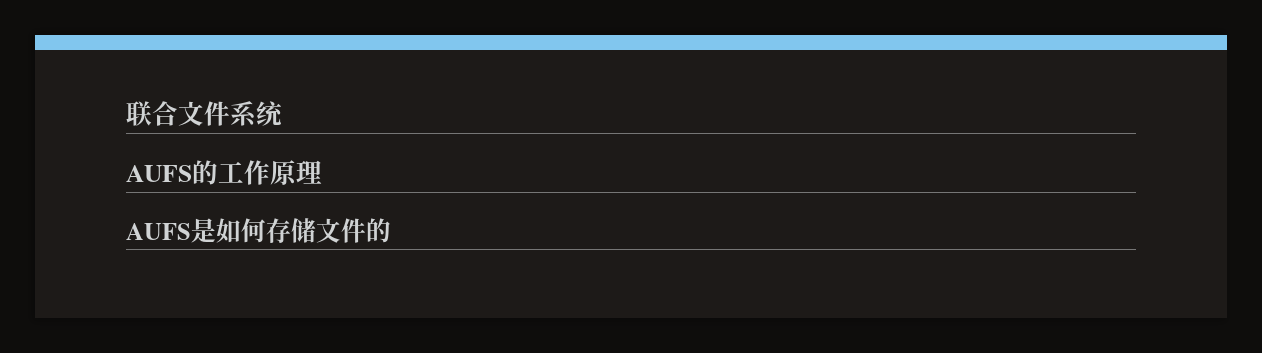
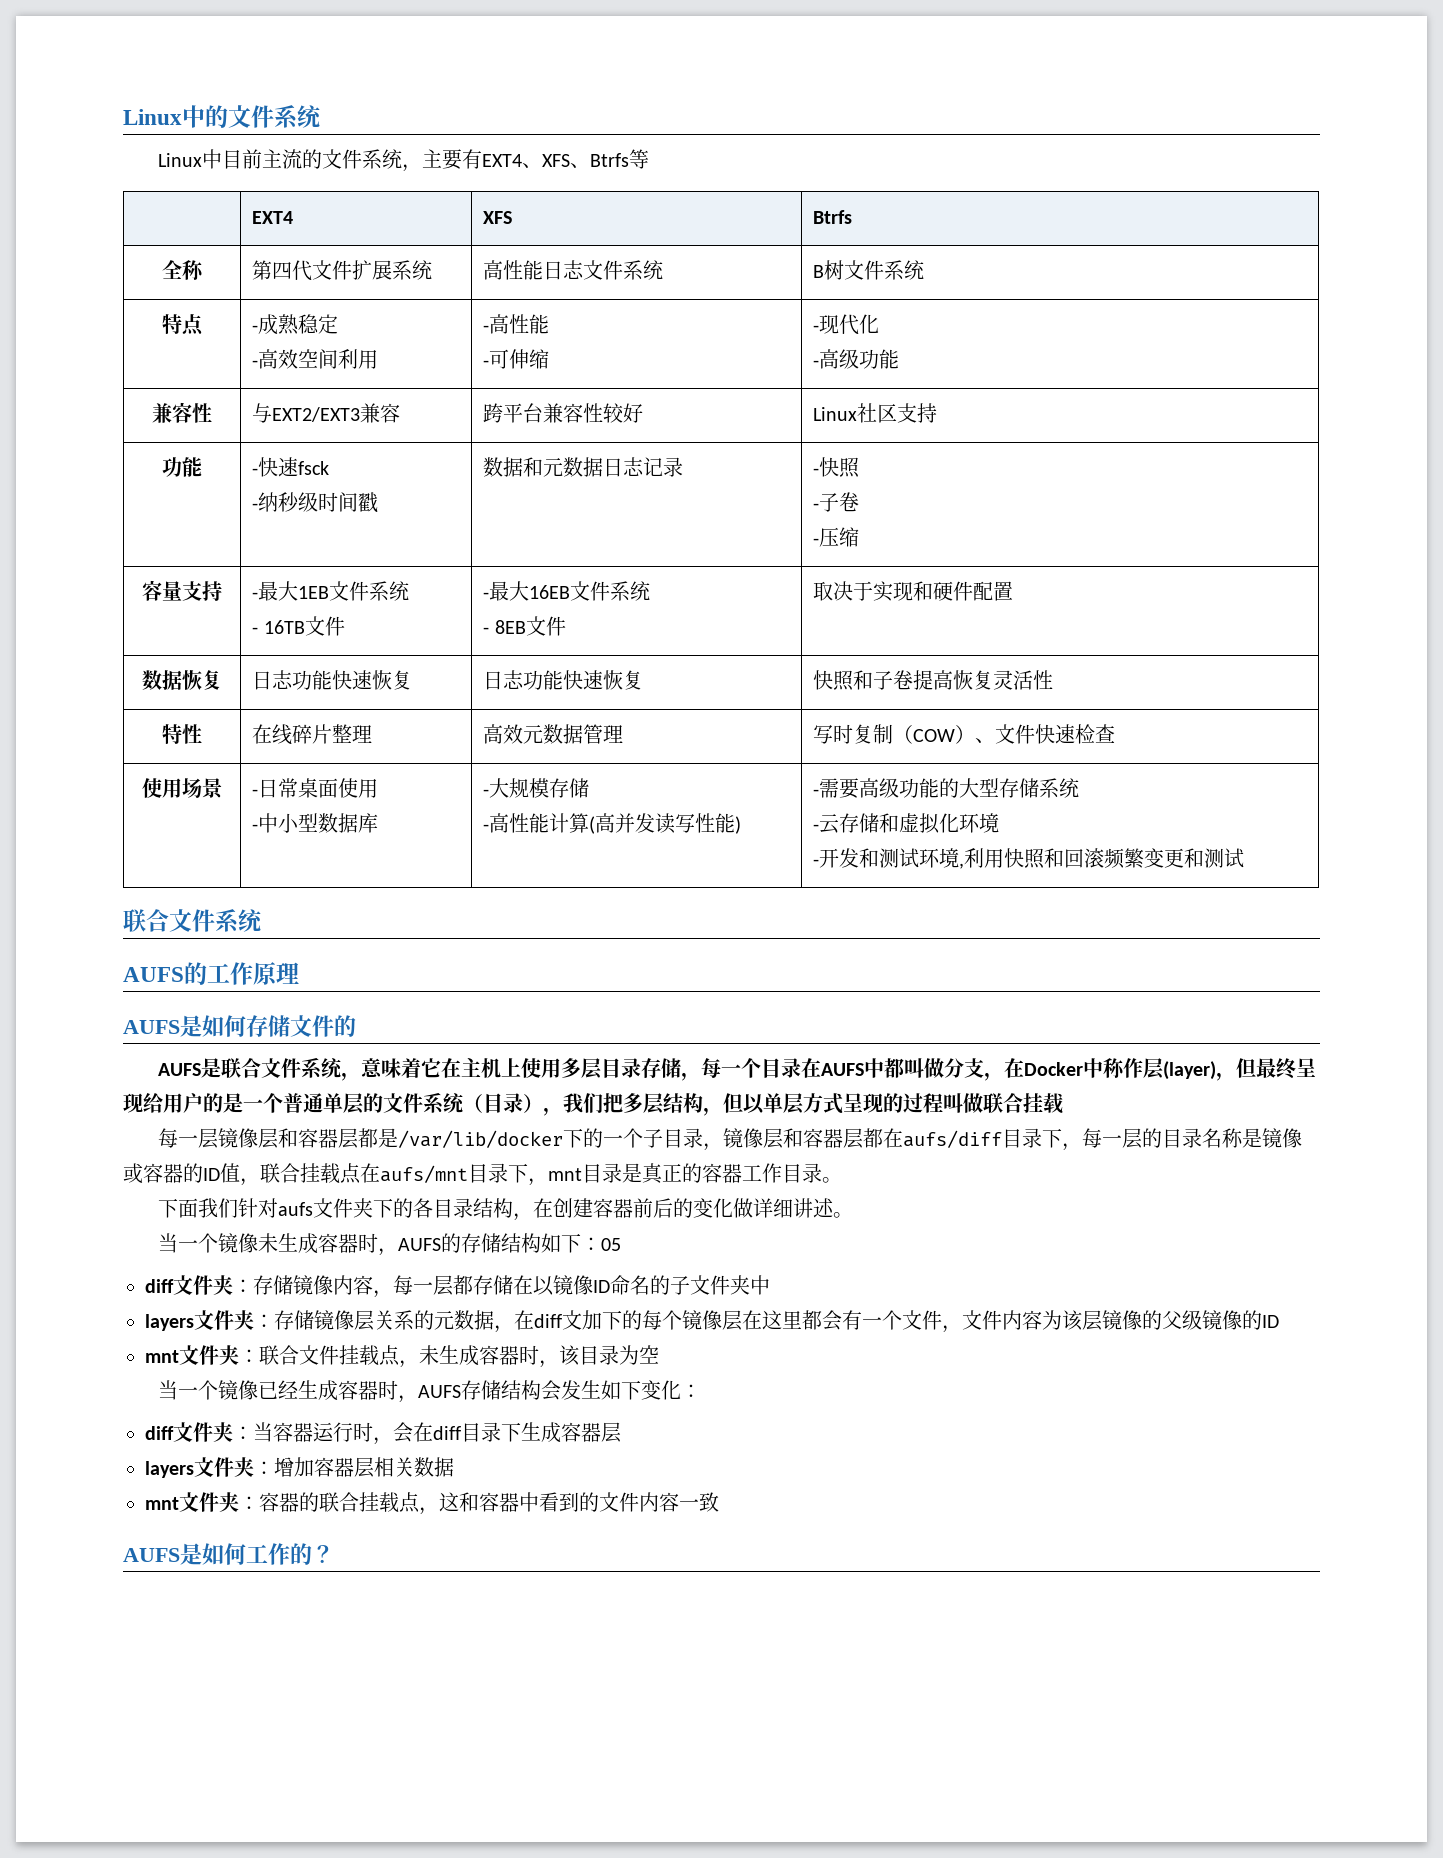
+ Linux中的文件系统
+ Linux中目前主流的文件系统，主要有EXT4、XFS、Btrfs等
+ | EXT4 | XFS | Btrfs
+ 全称 | 第四代文件扩展系统 | 高性能日志文件系统 | B树文件系统
+ 特点 | -成熟稳定
+ -高效空间利用 | -高性能
+ -可伸缩 | -现代化
+ -高级功能
+ 兼容性 | 与EXT2/EXT3兼容 | 跨平台兼容性较好 | Linux社区支持
+ 功能 | -快速fsck
+ -纳秒级时间戳 | 数据和元数据日志记录 | -快照
+ -子卷
+ -压缩
+ 容量支持 | -最大1EB文件系统
+ - 16TB文件 | -最大16EB文件系统
+ - 8EB文件 | 取决于实现和硬件配置
+ 数据恢复 | 日志功能快速恢复 | 日志功能快速恢复 | 快照和子卷提高恢复灵活性
+ 特性 | 在线碎片整理 | 高效元数据管理 | 写时复制（COW）、文件快速检查
+ 使用场景 | -日常桌面使用
+ -中小型数据库 | -大规模存储
+ -高性能计算(高并发读写性能) | -需要高级功能的大型存储系统
+ -云存储和虚拟化环境
+ -开发和测试环境,利用快照和回滚频繁变更和测试
+ AUFS是联合文件系统，意味着它在主机上使用多层目录存储，每一个目录在AUFS中都叫做分支，在Docker中称作层(layer)，但最终呈现给用户的是一个普通单层的文件系统（目录），我们把多层结构，但以单层方式呈现的过程叫做联合挂载
+ 每一层镜像层和容器层都是/var/lib/docker下的一个子目录，镜像层和容器层都在aufs/diff目录下，每一层的目录名称是镜像或容器的ID值，联合挂载点在aufs/mnt目录下，mnt目录是真正的容器工作目录。
+ 下面我们针对aufs文件夹下的各目录结构，在创建容器前后的变化做详细讲述。
+ 当一个镜像未生成容器时，AUFS的存储结构如下：05
+ diff文件夹：存储镜像内容，每一层都存储在以镜像ID命名的子文件夹中
+ layers文件夹：存储镜像层关系的元数据，在diff文加下的每个镜像层在这里都会有一个文件，文件内容为该层镜像的父级镜像的ID
+ mnt文件夹：联合文件挂载点，未生成容器时，该目录为空
+ 当一个镜像已经生成容器时，AUFS存储结构会发生如下变化：
+ diff文件夹：当容器运行时，会在diff目录下生成容器层
+ layers文件夹：增加容器层相关数据
+ mnt文件夹：容器的联合挂载点，这和容器中看到的文件内容一致
+ AUFS是如何工作的？

